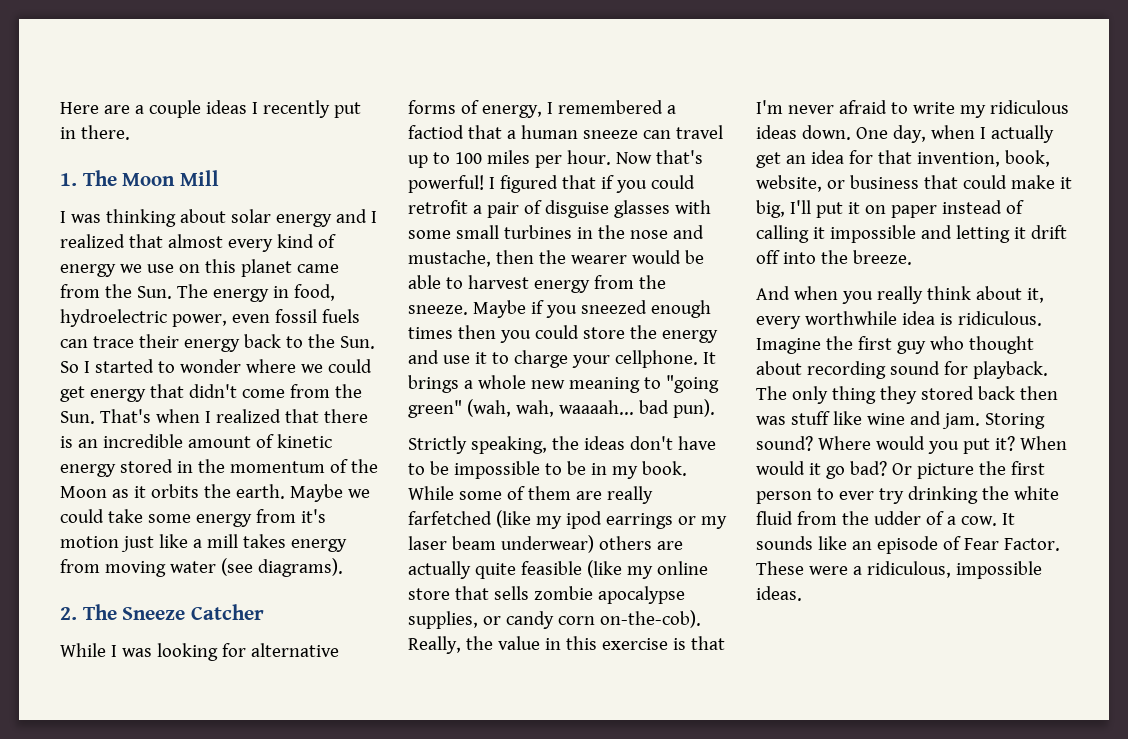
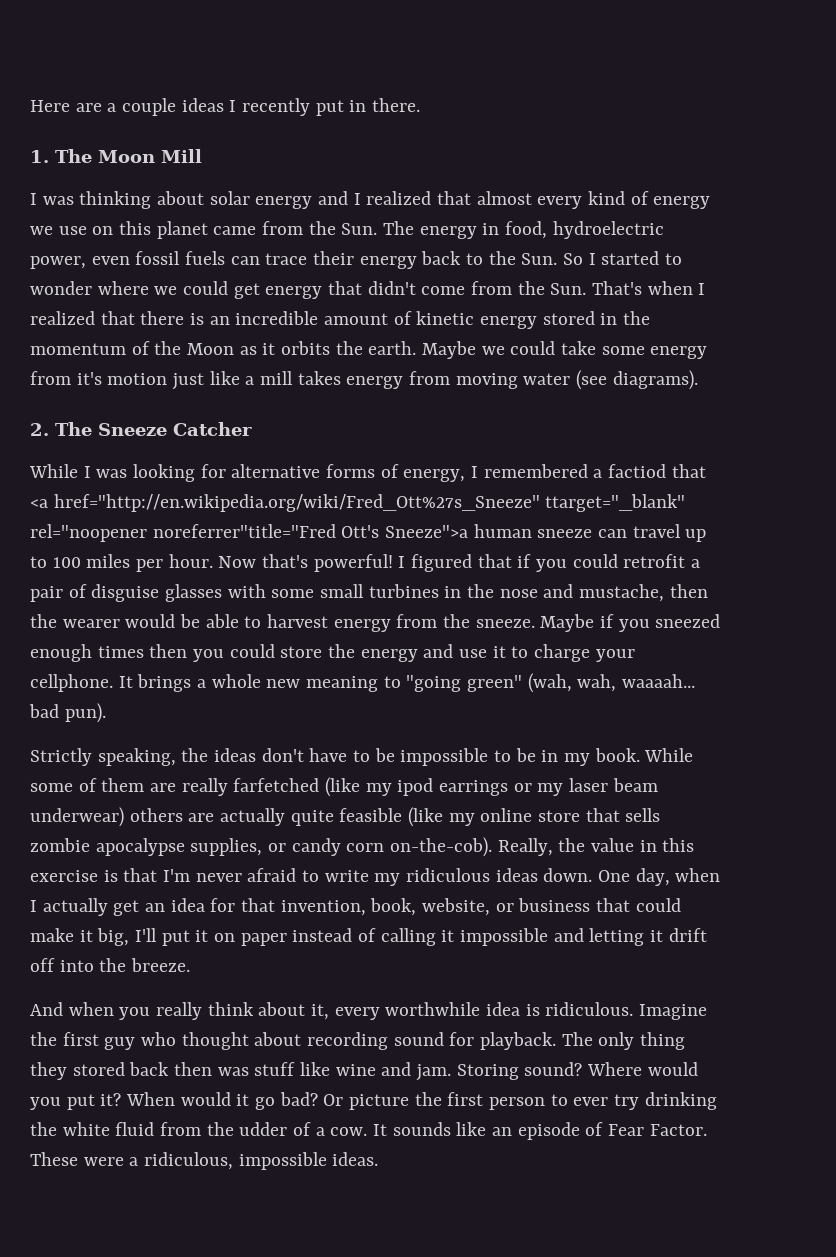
- While I was looking for alternative forms of energy, I remembered a factiod that a human sneeze can travel up to 100 miles per hour.
+ While I was looking for alternative forms of energy, I remembered a factiod that <a href="http://en.wikipedia.org/wiki/Fred_Ott%27s_Sneeze" ttarget="_blank" rel="noopener noreferrer"title="Fred Ott's Sneeze">a human sneeze can travel up to 100 miles per hour.

